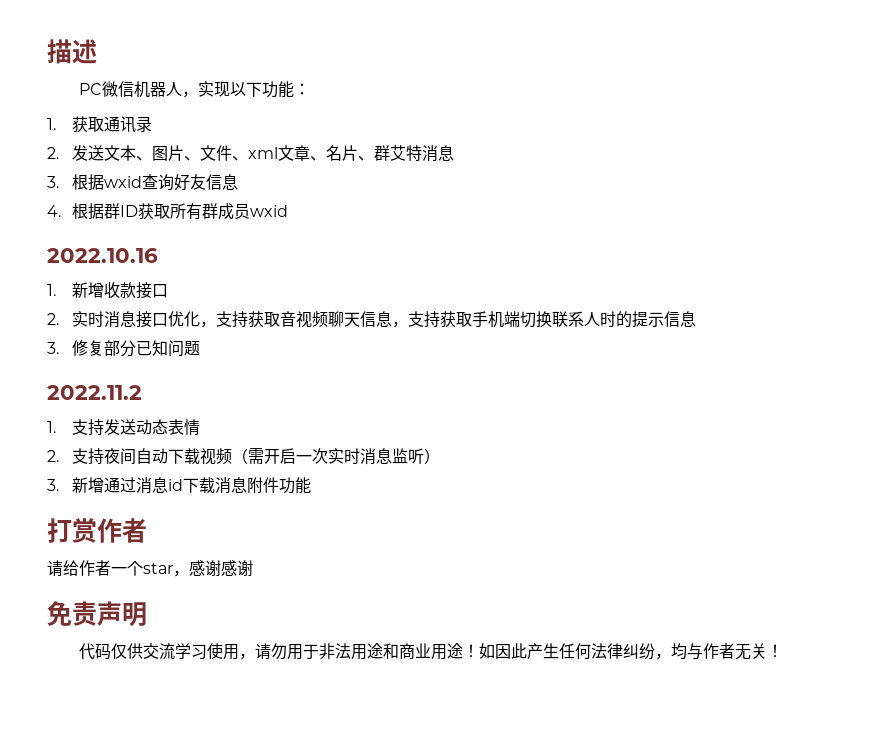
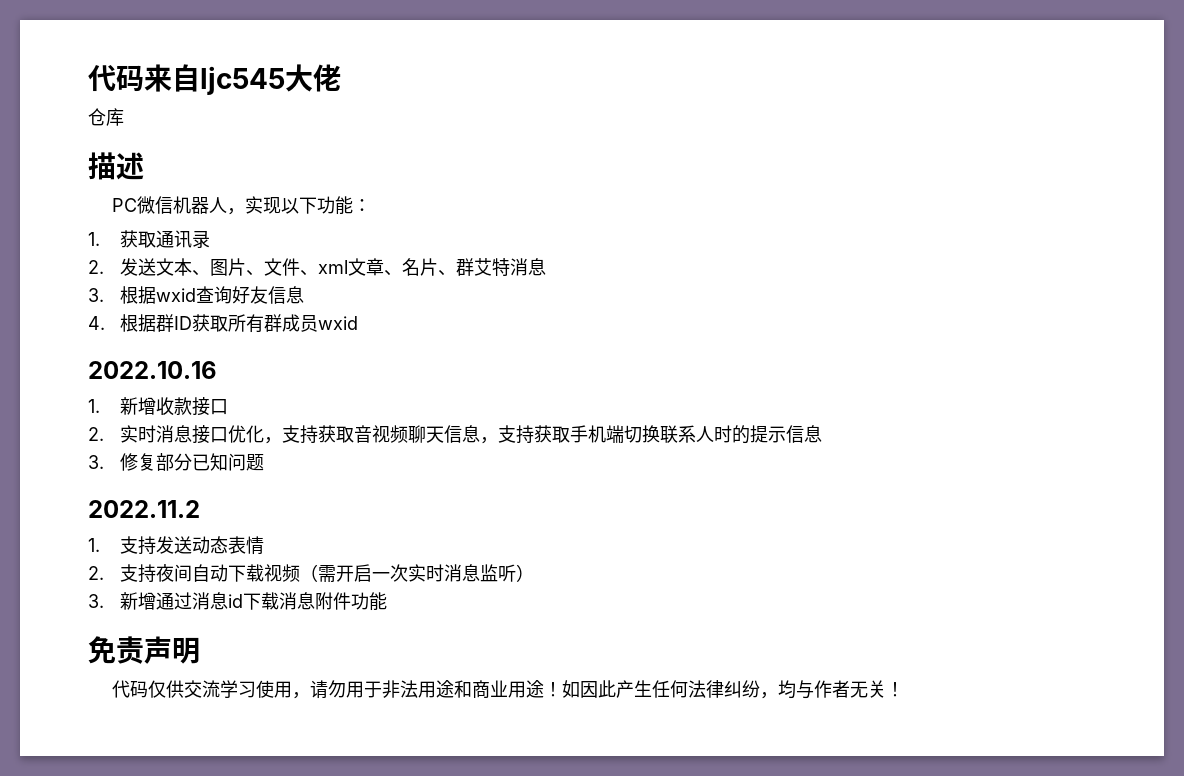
+ 代码来自ljc545大佬
+ 仓库
- 打赏作者
- 请给作者一个star，感谢感谢

